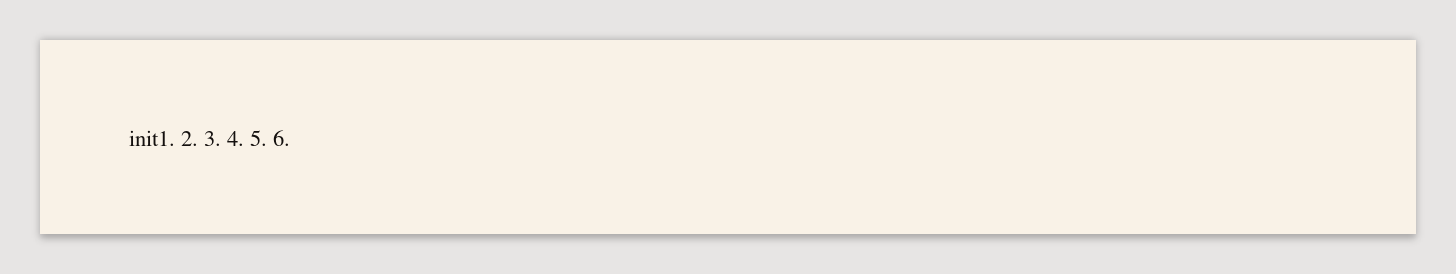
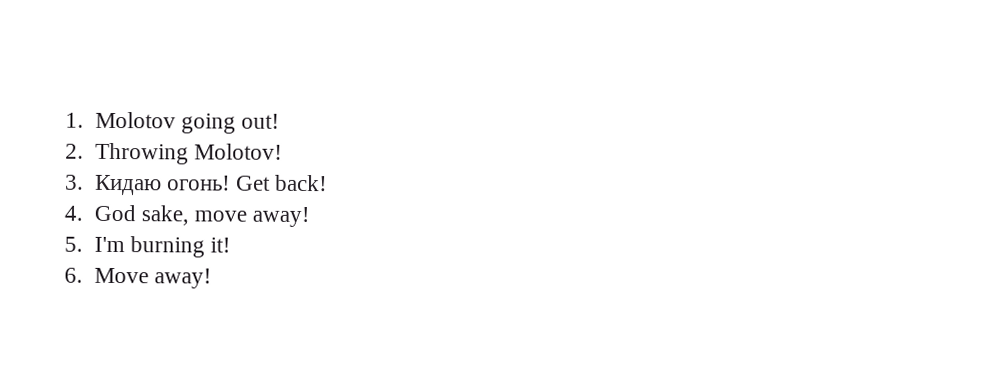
- init1. 2. 3. 4. 5. 6.
+ 1. Molotov going out!
+ 2. Throwing Molotov!
+ 3. Кидаю огонь! Get back!
+ 4. God sake, move away!
+ 5. I'm burning it!
+ 6. Move away!

